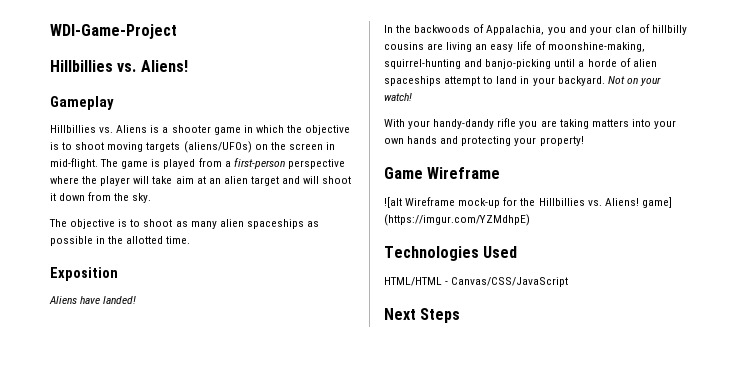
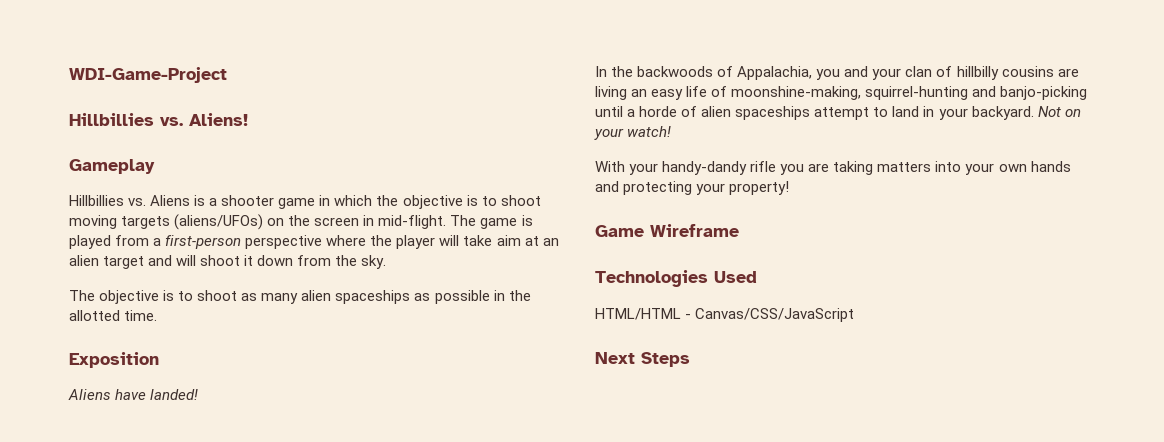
- ![alt Wireframe mock-up for the Hillbillies vs. Aliens! game] (https://imgur.com/YZMdhpE)

